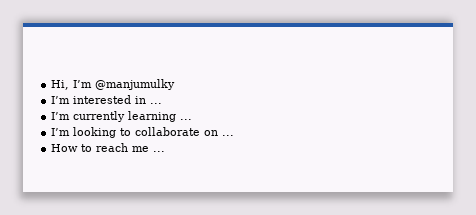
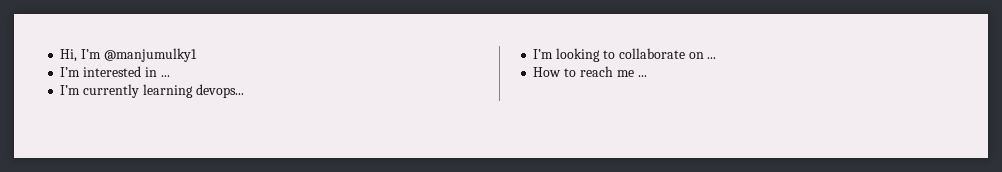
- Hi, I’m @manjumulky
+ Hi, I’m @manjumulky1
- I’m currently learning ...
+ I’m currently learning devops...

